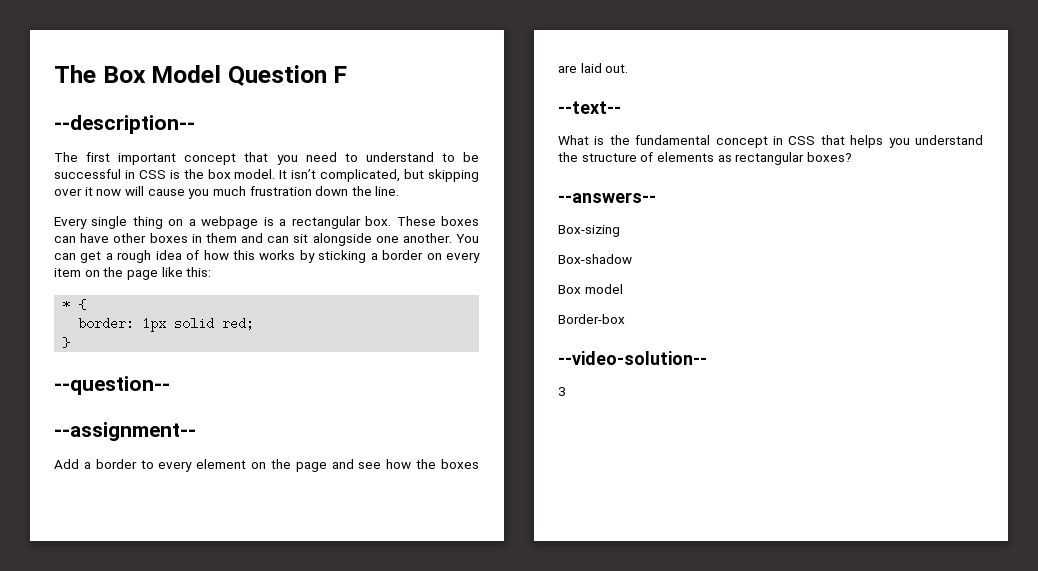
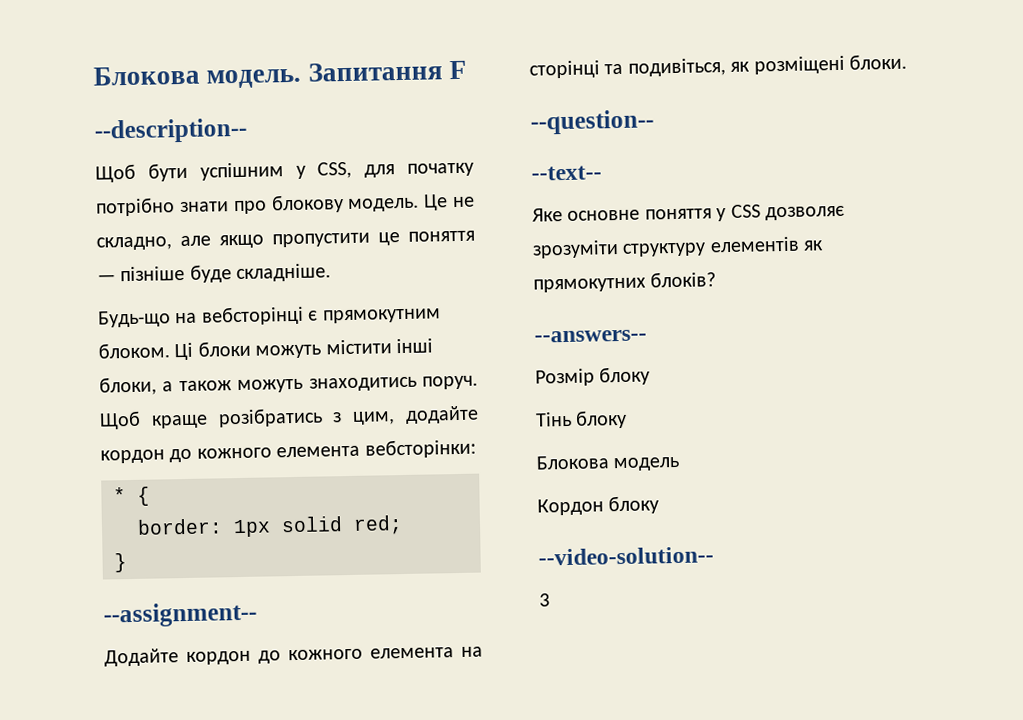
- The Box Model Question F
+ Блокова модель. Запитання F
  --description--
- The first important concept that you need to understand to be successful in CSS is the box model. It isn’t complicated, but skipping over it now will cause you much frustration down the line.
- Every single thing on a webpage is a rectangular box. These boxes can have other boxes in them and can sit alongside one another. You can get a rough idea of how this works by sticking a border on every item on the page like this:
+ Щоб бути успішним у CSS, для початку потрібно знати про блокову модель. Це не складно, але якщо пропустити це поняття — пізніше буде складніше.
+ Будь-що на вебсторінці є прямокутним блоком. Ці блоки можуть містити інші блоки, а також можуть знаходитись поруч. Щоб краще розібратись з цим, додайте кордон до кожного елемента вебсторінки:
- --question--
- Add a border to every element on the page and see how the boxes are laid out.
+ Додайте кордон до кожного елемента на сторінці та подивіться, як розміщені блоки.
+ --question--
  --text--
- What is the fundamental concept in CSS that helps you understand the structure of elements as rectangular boxes?
+ Яке основне поняття у CSS дозволяє зрозуміти структуру елементів як прямокутних блоків?
  --answers--
- Box-sizing
- Box-shadow
- Box model
- Border-box
+ Розмір блоку
+ Тінь блоку
+ Блокова модель
+ Кордон блоку

